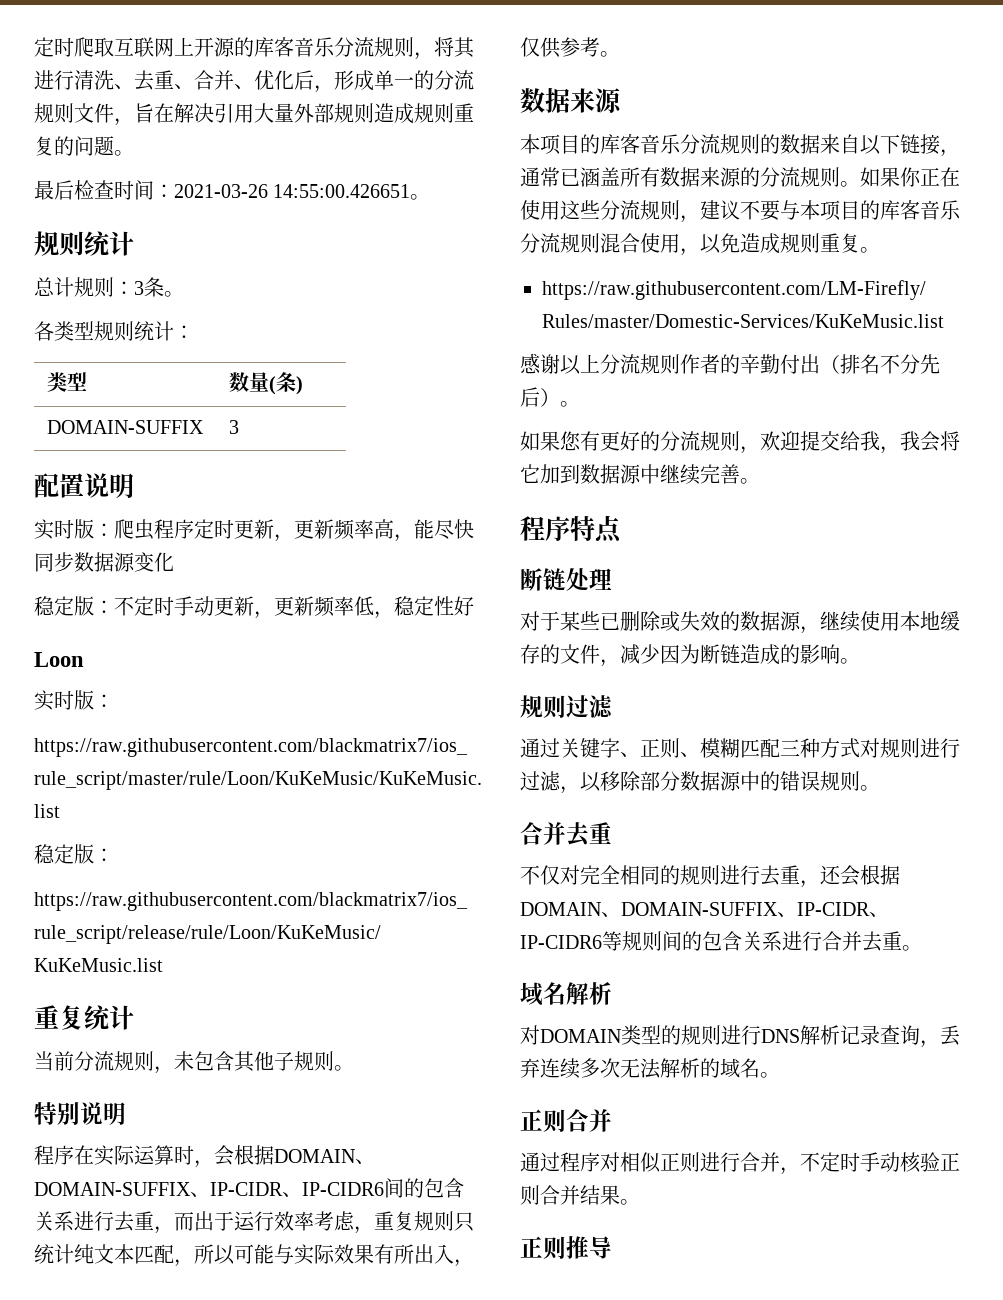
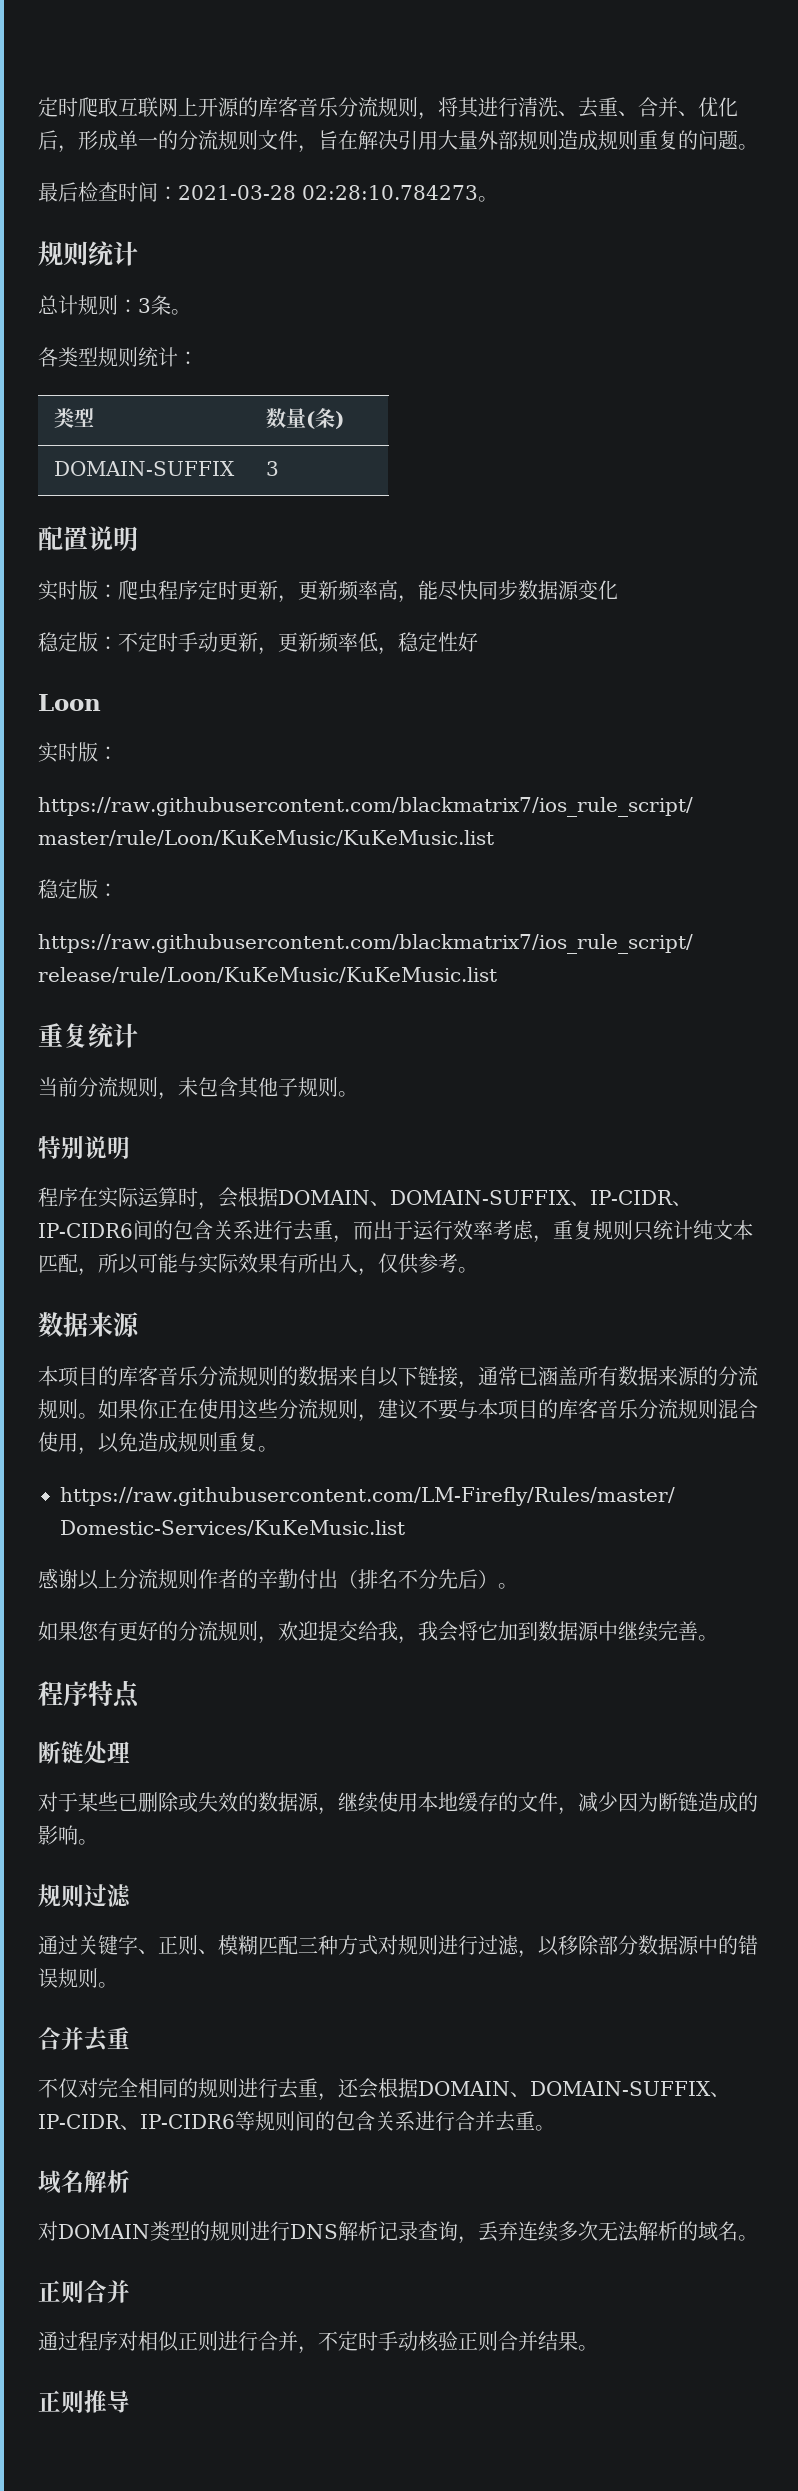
- 最后检查时间：2021-03-26 14:55:00.426651。
+ 最后检查时间：2021-03-28 02:28:10.784273。

